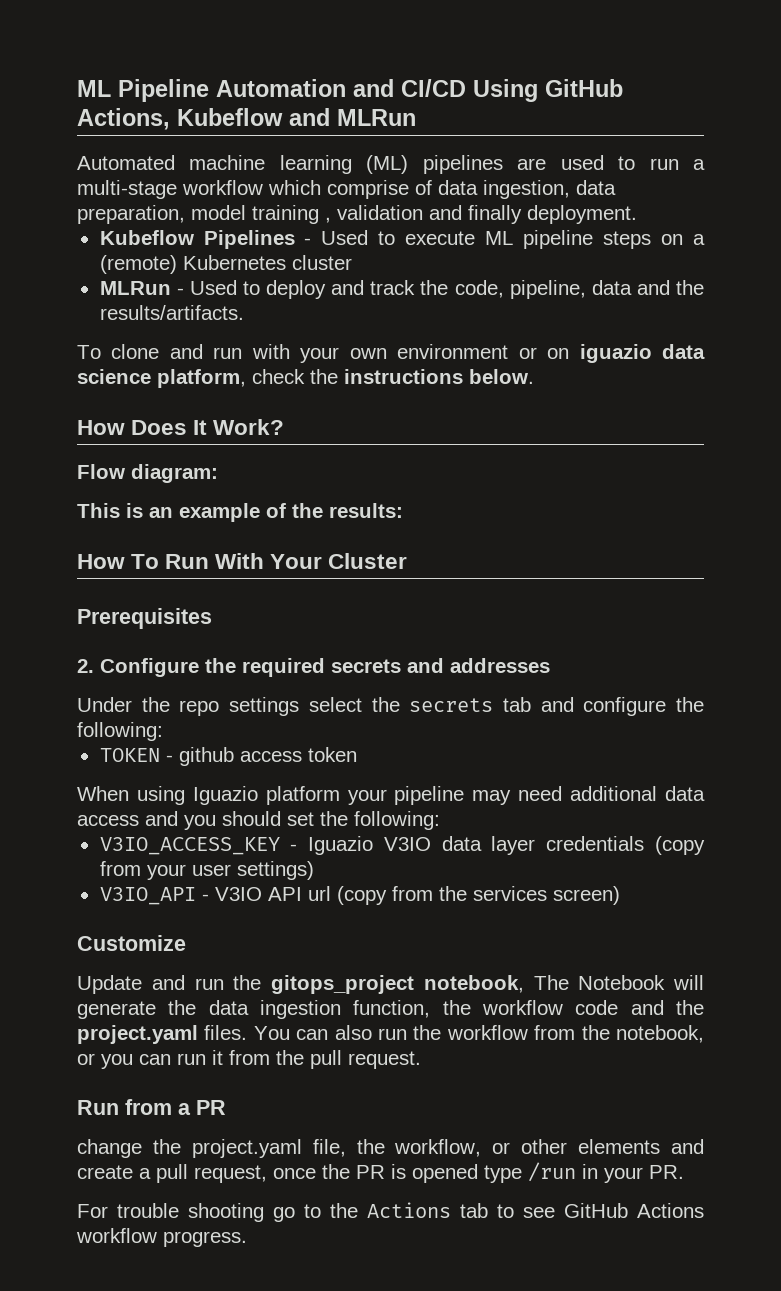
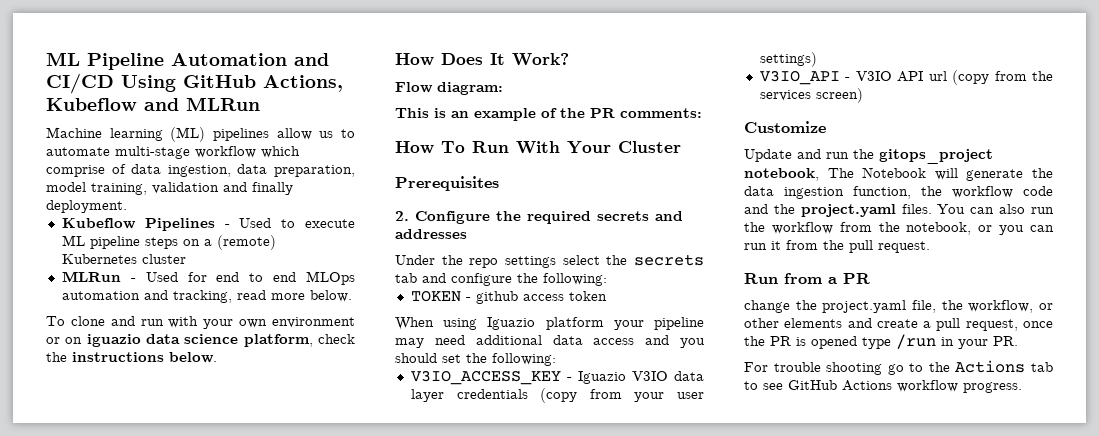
- Automated machine learning (ML) pipelines are used to run a multi-stage workflow which comprise of data ingestion, data preparation, model training , validation and finally deployment.
+ Machine learning (ML) pipelines allow us to automate multi-stage workflow which comprise of data ingestion, data preparation, model training, validation and finally deployment.
- MLRun - Used to deploy and track the code, pipeline, data and the results/artifacts.
+ MLRun - Used for end to end MLOps automation and tracking, read more below.
- This is an example of the results:
+ This is an example of the PR comments:

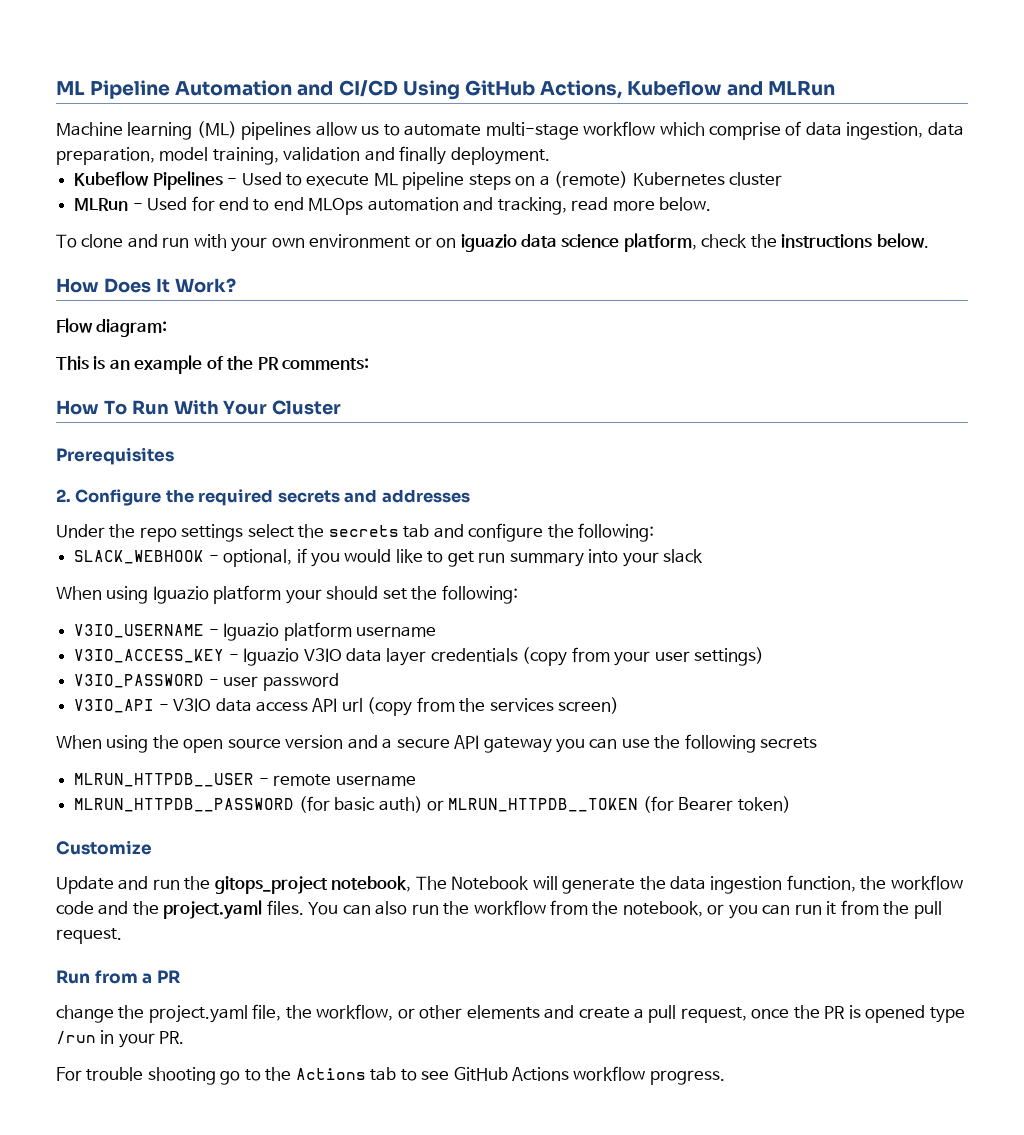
- TOKEN - github access token
+ SLACK_WEBHOOK - optional, if you would like to get run summary into your slack
- When using Iguazio platform your pipeline may need additional data access and you should set the following:
+ When using Iguazio platform your should set the following:
+ V3IO_USERNAME - Iguazio platform username
+ V3IO_PASSWORD - user password
- V3IO_API - V3IO API url (copy from the services screen)
+ V3IO_API - V3IO data access API url (copy from the services screen)
+ When using the open source version and a secure API gateway you can use the following secrets
+ MLRUN_HTTPDB__USER - remote username
+ MLRUN_HTTPDB__PASSWORD (for basic auth) or MLRUN_HTTPDB__TOKEN (for Bearer token)

